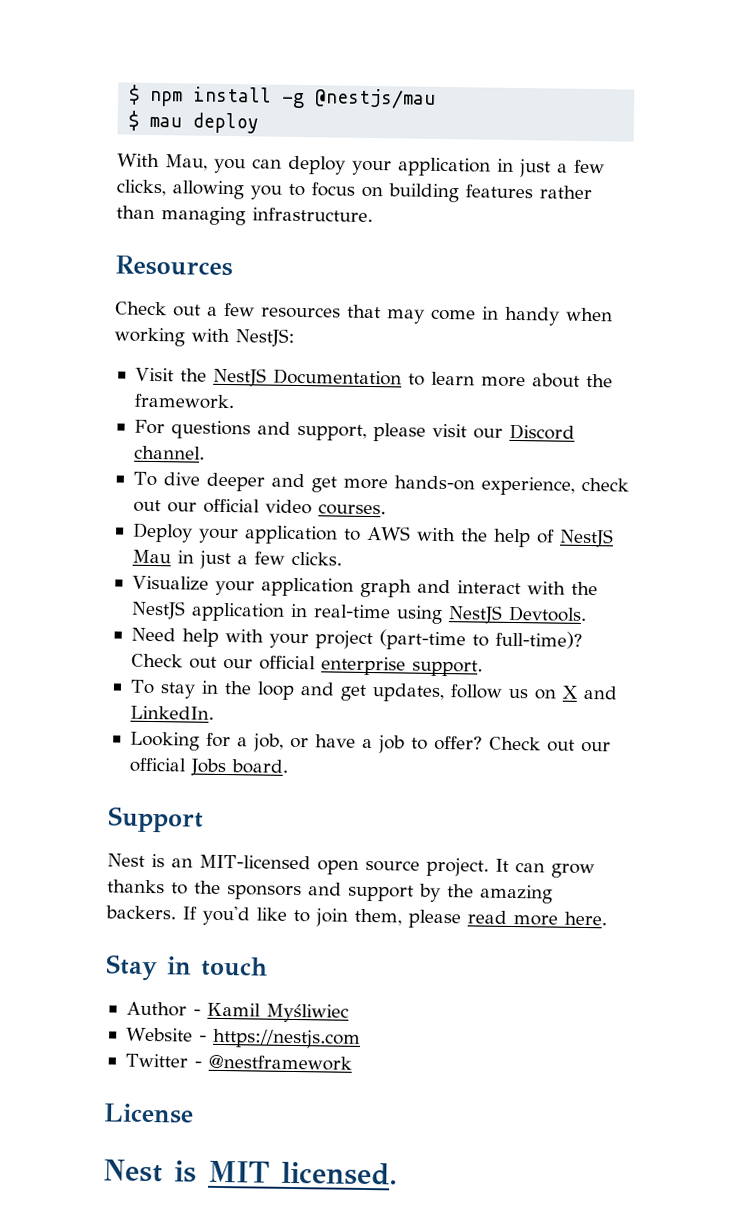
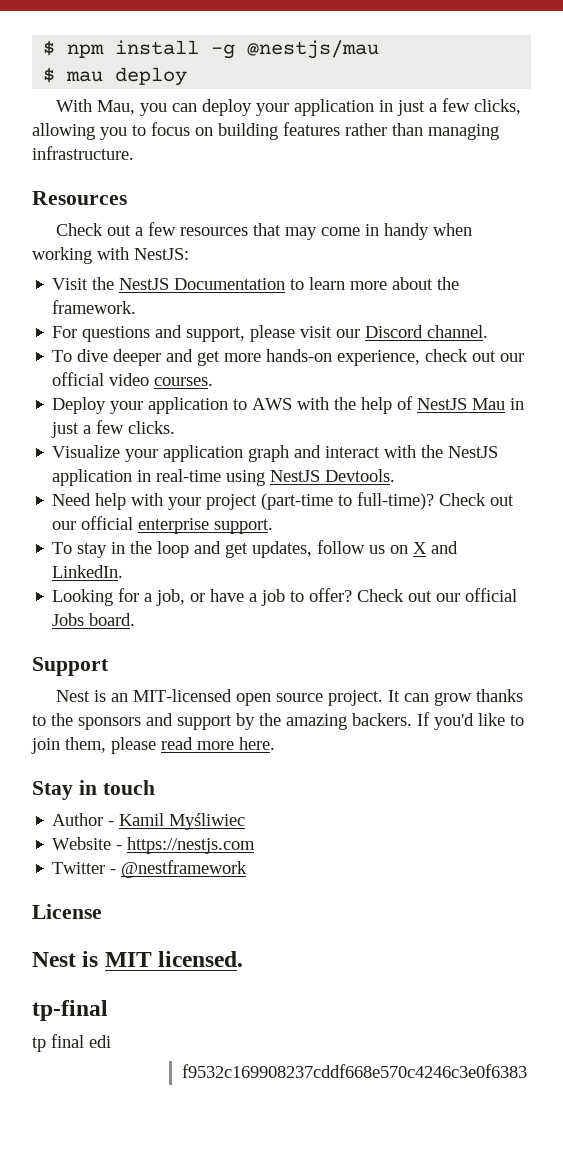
+ tp-final
+ tp final edi
+ f9532c169908237cddf668e570c4246c3e0f6383

